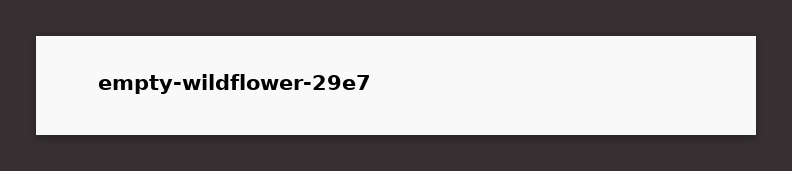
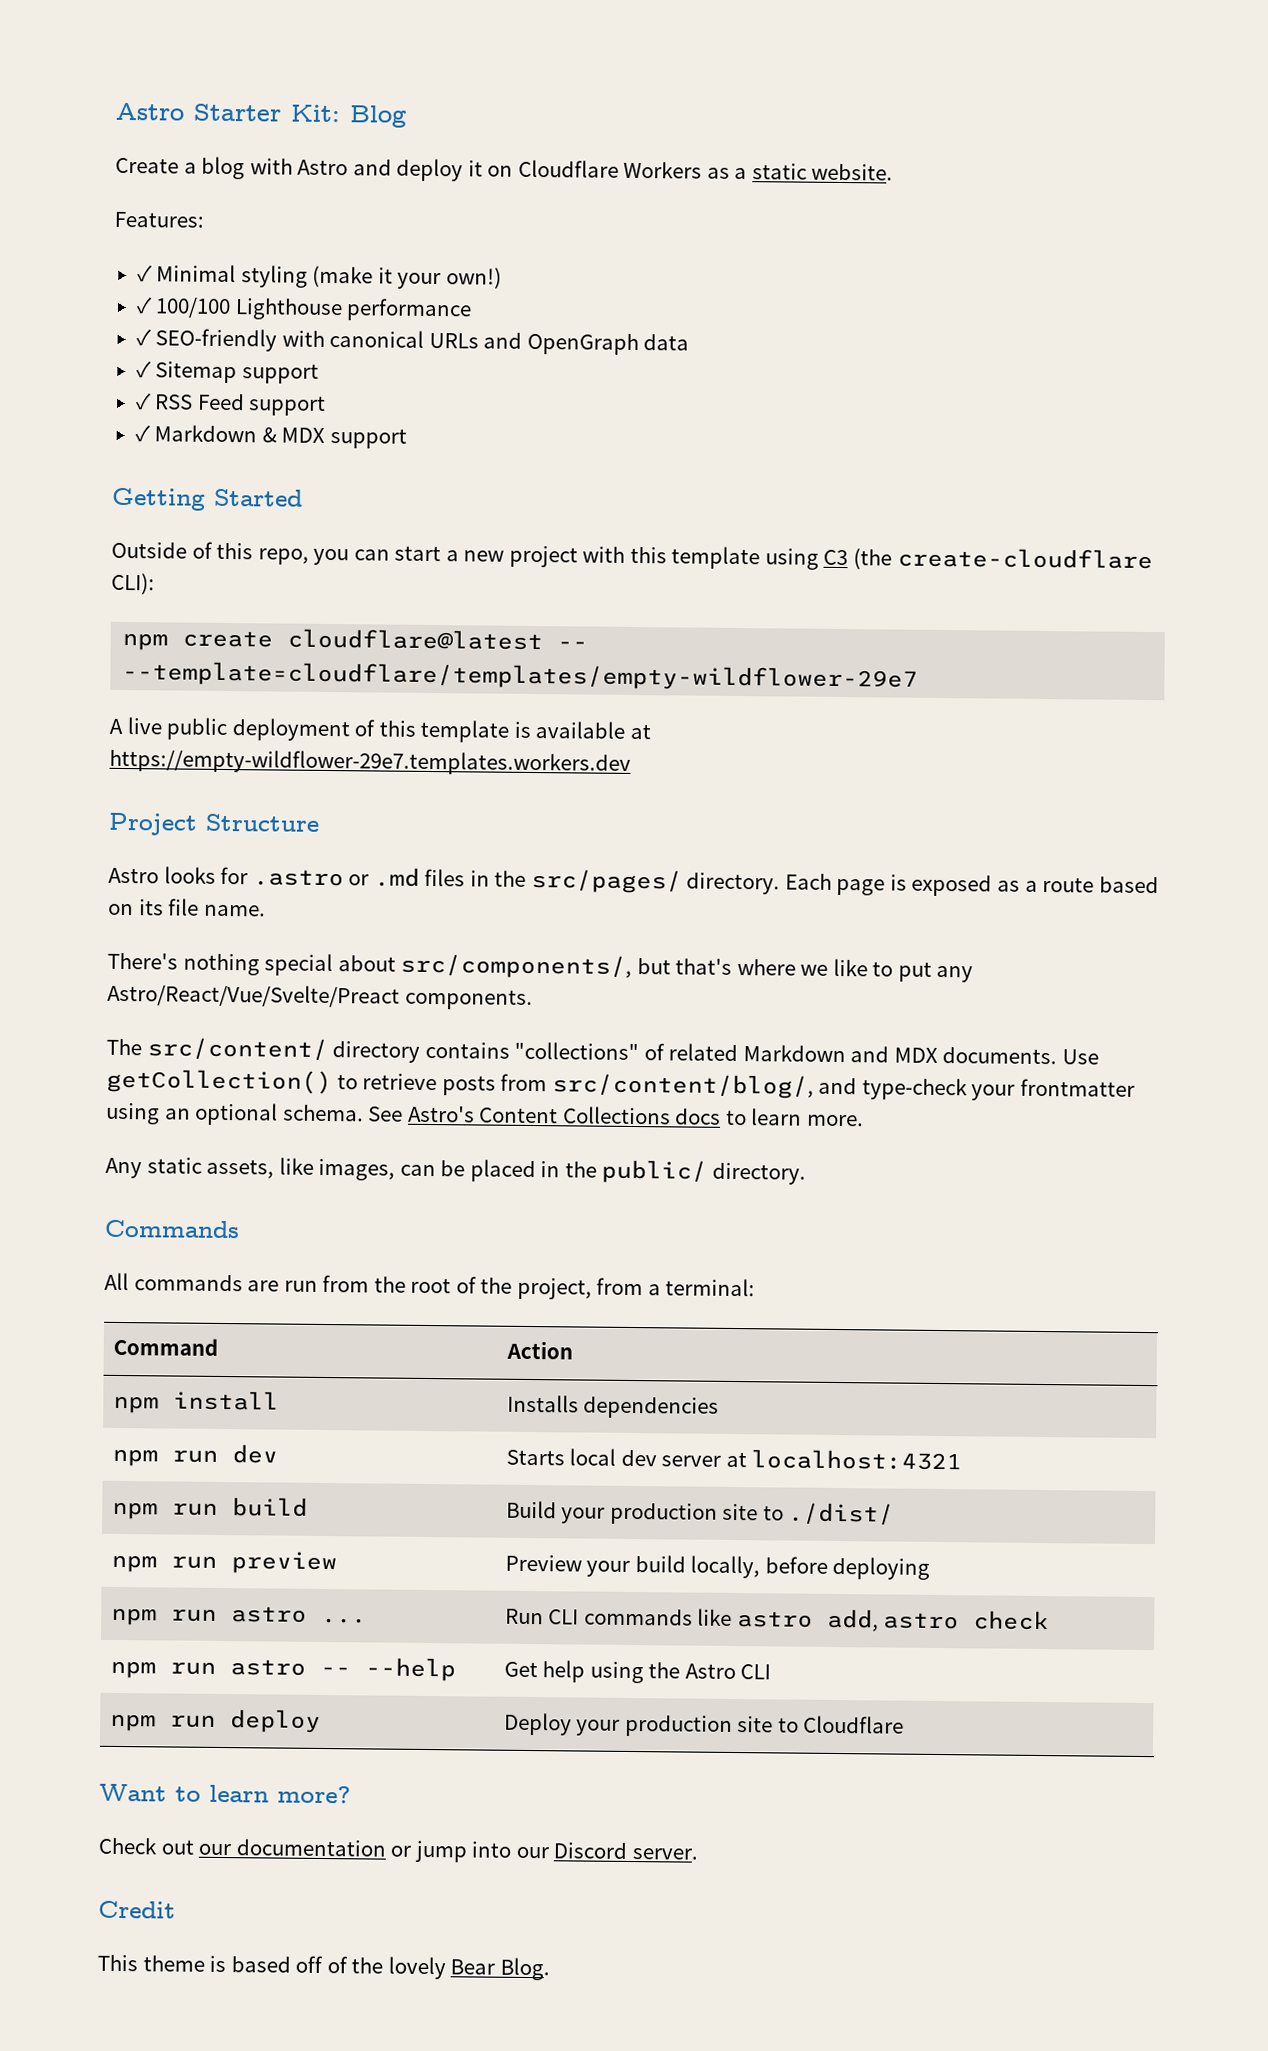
- empty-wildflower-29e7
+ Astro Starter Kit: Blog
+ Create a blog with Astro and deploy it on Cloudflare Workers as a static website.
+ Features:
+ ✓ Minimal styling (make it your own!)
+ ✓ 100/100 Lighthouse performance
+ ✓ SEO-friendly with canonical URLs and OpenGraph data
+ ✓ Sitemap support
+ ✓ RSS Feed support
+ ✓ Markdown & MDX support
+ Getting Started
+ Outside of this repo, you can start a new project with this template using C3 (the create-cloudflare CLI):
+ npm create cloudflare@latest -- --template=cloudflare/templates/empty-wildflower-29e7
+ A live public deployment of this template is available at https://empty-wildflower-29e7.templates.workers.dev
+ Project Structure
+ Astro looks for .astro or .md files in the src/pages/ directory. Each page is exposed as a route based on its file name.
+ There's nothing special about src/components/, but that's where we like to put any Astro/React/Vue/Svelte/Preact components.
+ The src/content/ directory contains "collections" of related Markdown and MDX documents. Use getCollection() to retrieve posts from src/content/blog/, and type-check your frontmatter using an optional schema. See Astro's Content Collections docs to learn more.
+ Any static assets, like images, can be placed in the public/ directory.
+ Commands
+ All commands are run from the root of the project, from a terminal:
+ Command | Action
+ npm install | Installs dependencies
+ npm run dev | Starts local dev server at localhost:4321
+ npm run build | Build your production site to ./dist/
+ npm run preview | Preview your build locally, before deploying
+ npm run astro ... | Run CLI commands like astro add, astro check
+ npm run astro -- --help | Get help using the Astro CLI
+ npm run deploy | Deploy your production site to Cloudflare
+ Want to learn more?
+ Check out our documentation or jump into our Discord server.
+ Credit
+ This theme is based off of the lovely Bear Blog.

